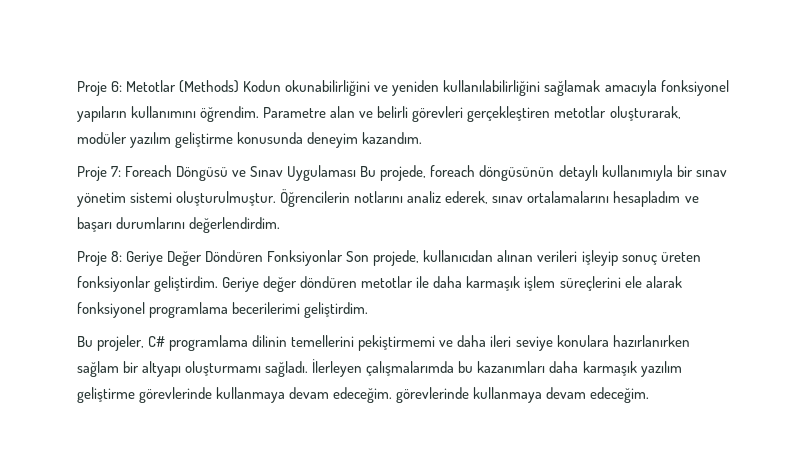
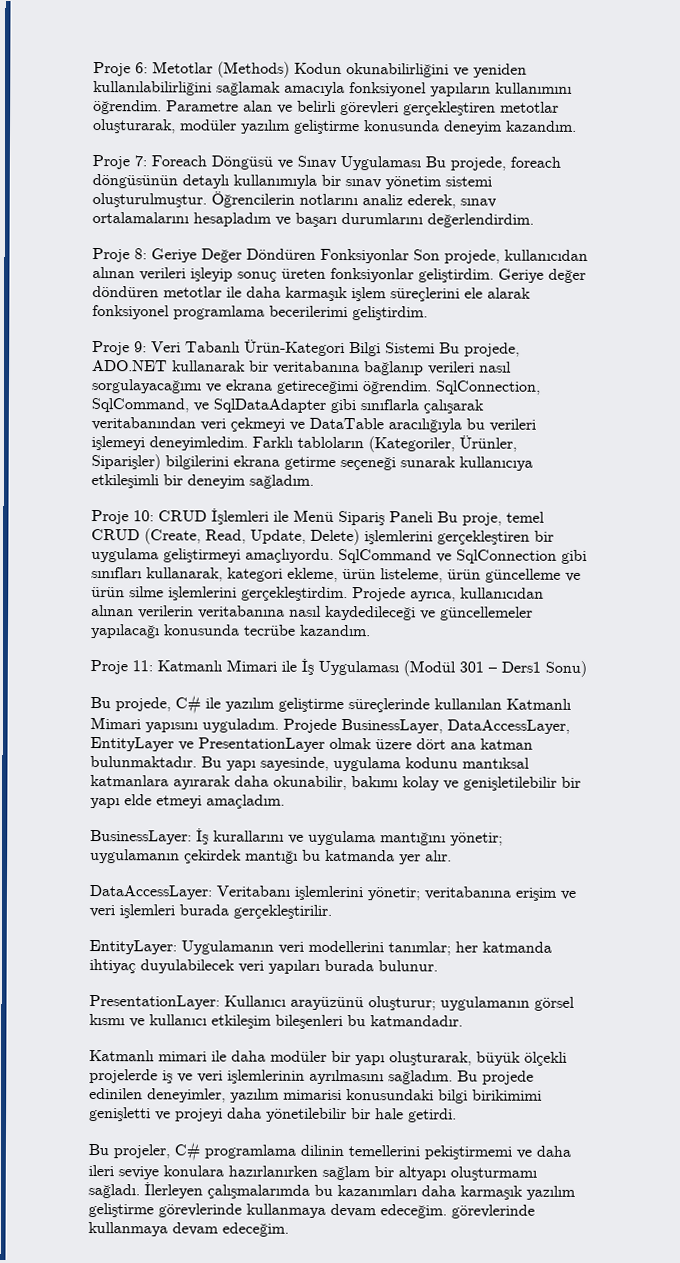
+ Proje 9: Veri Tabanlı Ürün-Kategori Bilgi Sistemi Bu projede, ADO.NET kullanarak bir veritabanına bağlanıp verileri nasıl sorgulayacağımı ve ekrana getireceğimi öğrendim. SqlConnection, SqlCommand, ve SqlDataAdapter gibi sınıflarla çalışarak veritabanından veri çekmeyi ve DataTable aracılığıyla bu verileri işlemeyi deneyimledim. Farklı tabloların (Kategoriler, Ürünler, Siparişler) bilgilerini ekrana getirme seçeneği sunarak kullanıcıya etkileşimli bir deneyim sağladım.
+ Proje 10: CRUD İşlemleri ile Menü Sipariş Paneli Bu proje, temel CRUD (Create, Read, Update, Delete) işlemlerini gerçekleştiren bir uygulama geliştirmeyi amaçlıyordu. SqlCommand ve SqlConnection gibi sınıfları kullanarak, kategori ekleme, ürün listeleme, ürün güncelleme ve ürün silme işlemlerini gerçekleştirdim. Projede ayrıca, kullanıcıdan alınan verilerin veritabanına nasıl kaydedileceği ve güncellemeler yapılacağı konusunda tecrübe kazandım.
+ Proje 11: Katmanlı Mimari ile İş Uygulaması (Modül 301 – Ders1 Sonu)
+ Bu projede, C# ile yazılım geliştirme süreçlerinde kullanılan Katmanlı Mimari yapısını uyguladım. Projede BusinessLayer, DataAccessLayer, EntityLayer ve PresentationLayer olmak üzere dört ana katman bulunmaktadır. Bu yapı sayesinde, uygulama kodunu mantıksal katmanlara ayırarak daha okunabilir, bakımı kolay ve genişletilebilir bir yapı elde etmeyi amaçladım.
+ BusinessLayer: İş kurallarını ve uygulama mantığını yönetir; uygulamanın çekirdek mantığı bu katmanda yer alır.
+ DataAccessLayer: Veritabanı işlemlerini yönetir; veritabanına erişim ve veri işlemleri burada gerçekleştirilir.
+ EntityLayer: Uygulamanın veri modellerini tanımlar; her katmanda ihtiyaç duyulabilecek veri yapıları burada bulunur.
+ PresentationLayer: Kullanıcı arayüzünü oluşturur; uygulamanın görsel kısmı ve kullanıcı etkileşim bileşenleri bu katmandadır.
+ Katmanlı mimari ile daha modüler bir yapı oluşturarak, büyük ölçekli projelerde iş ve veri işlemlerinin ayrılmasını sağladım. Bu projede edinilen deneyimler, yazılım mimarisi konusundaki bilgi birikimimi genişletti ve projeyi daha yönetilebilir bir hale getirdi.

